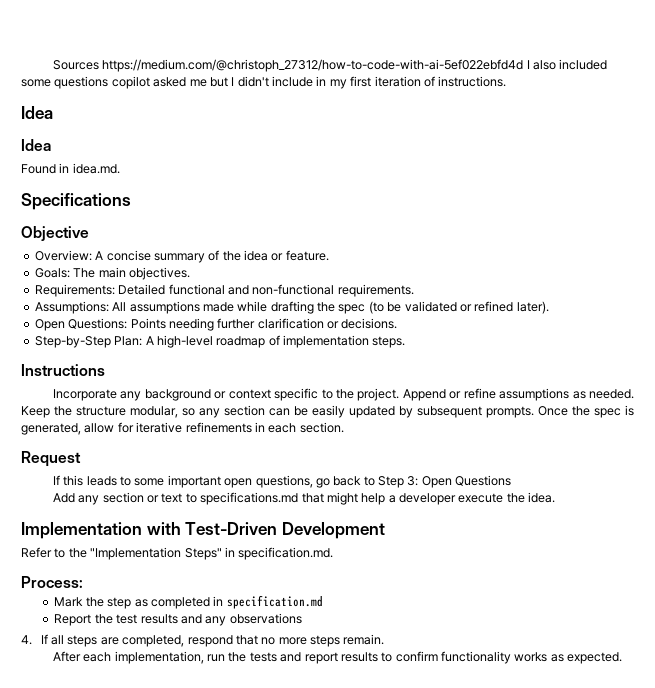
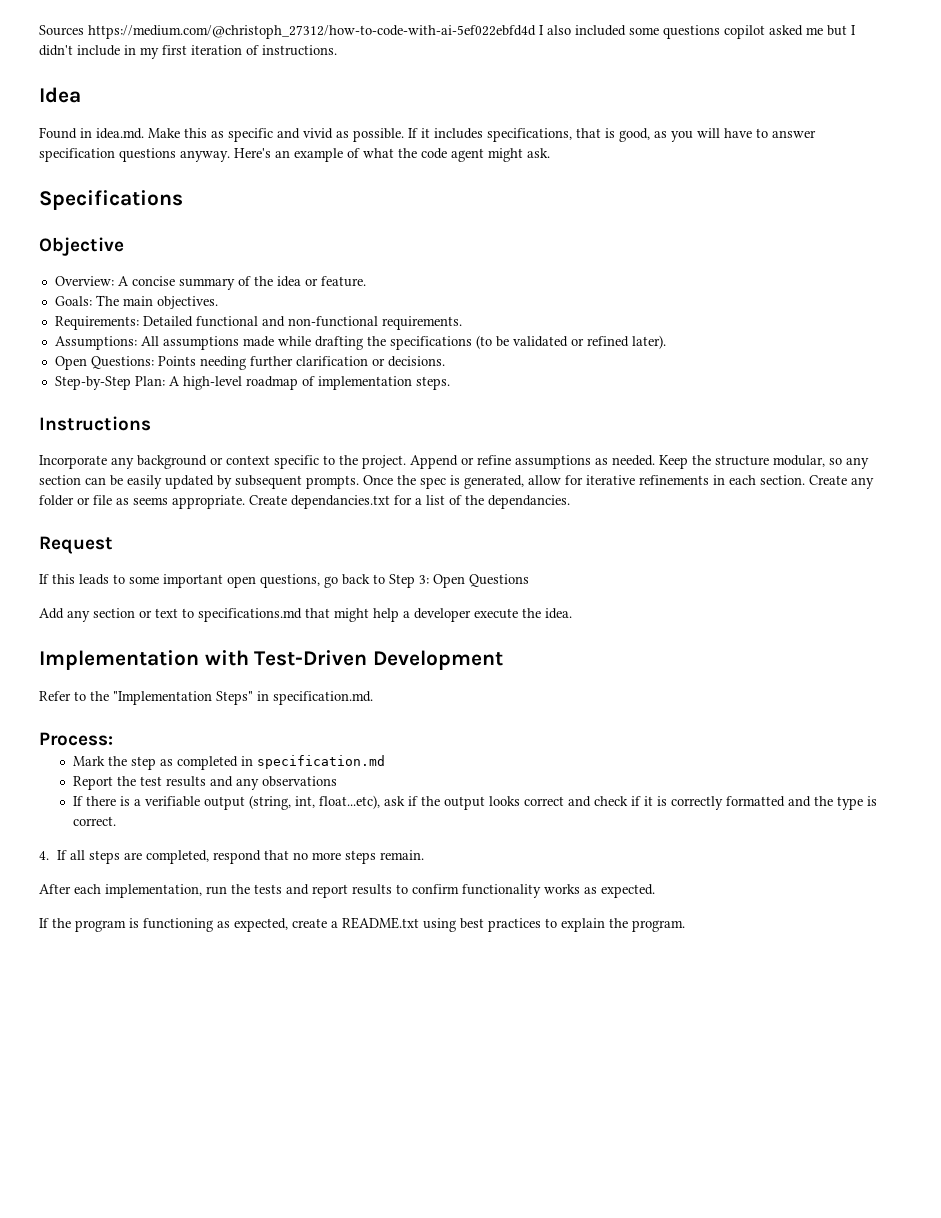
  Sources https://medium.com/@christoph_27312/how-to-code-with-ai-5ef022ebfd4d I also included some questions copilot asked me but I didn't include in my first iteration of instructions.
- Idea
- Found in idea.md.
+ Found in idea.md. Make this as specific and vivid as possible. If it includes specifications, that is good, as you will have to answer specification questions anyway. Here's an example of what the code agent might ask.
- Assumptions: All assumptions made while drafting the spec (to be validated or refined later).
+ Assumptions: All assumptions made while drafting the specifications (to be validated or refined later).
+ Create any folder or file as seems appropriate. Create dependancies.txt for a list of the dependancies.
+ If there is a verifiable output (string, int, float...etc), ask if the output looks correct and check if it is correctly formatted and the type is correct.
+ If the program is functioning as expected, create a README.txt using best practices to explain the program.

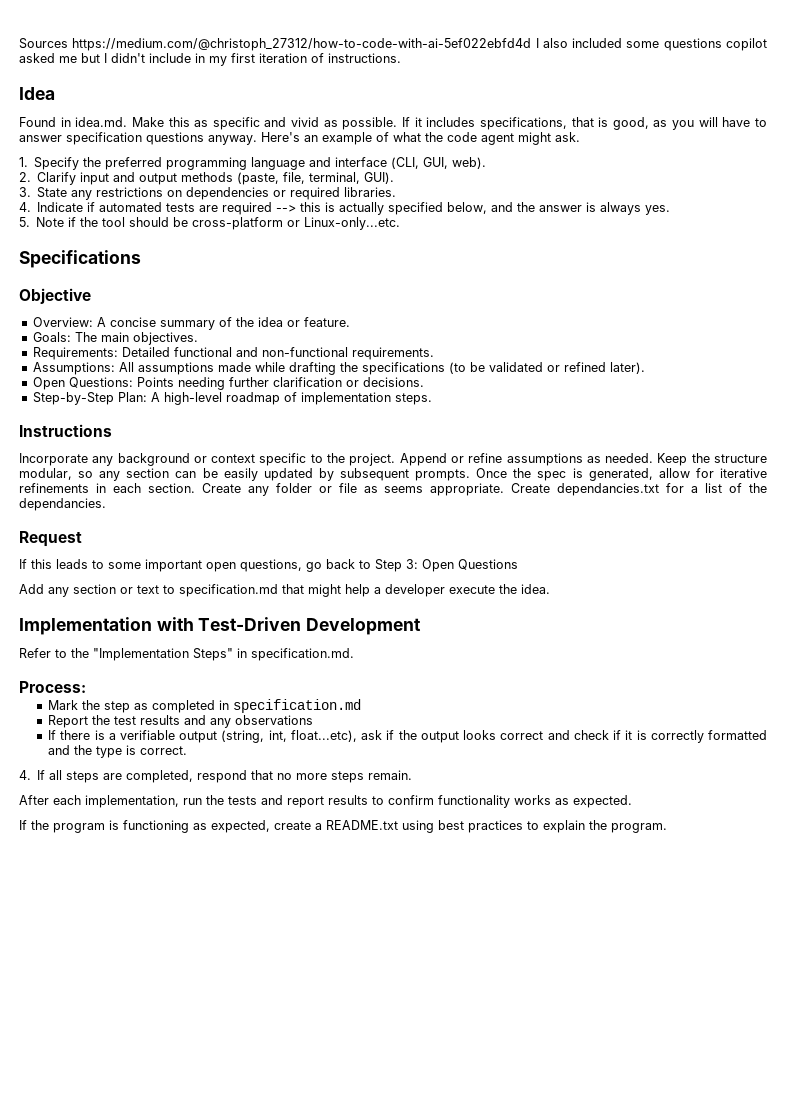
+ 1. Specify the preferred programming language and interface (CLI, GUI, web).
+ 2. Clarify input and output methods (paste, file, terminal, GUI).
+ 3. State any restrictions on dependencies or required libraries.
+ 4. Indicate if automated tests are required --> this is actually specified below, and the answer is always yes.
+ 5. Note if the tool should be cross-platform or Linux-only...etc.
- Add any section or text to specifications.md that might help a developer execute the idea.
+ Add any section or text to specification.md that might help a developer execute the idea.

